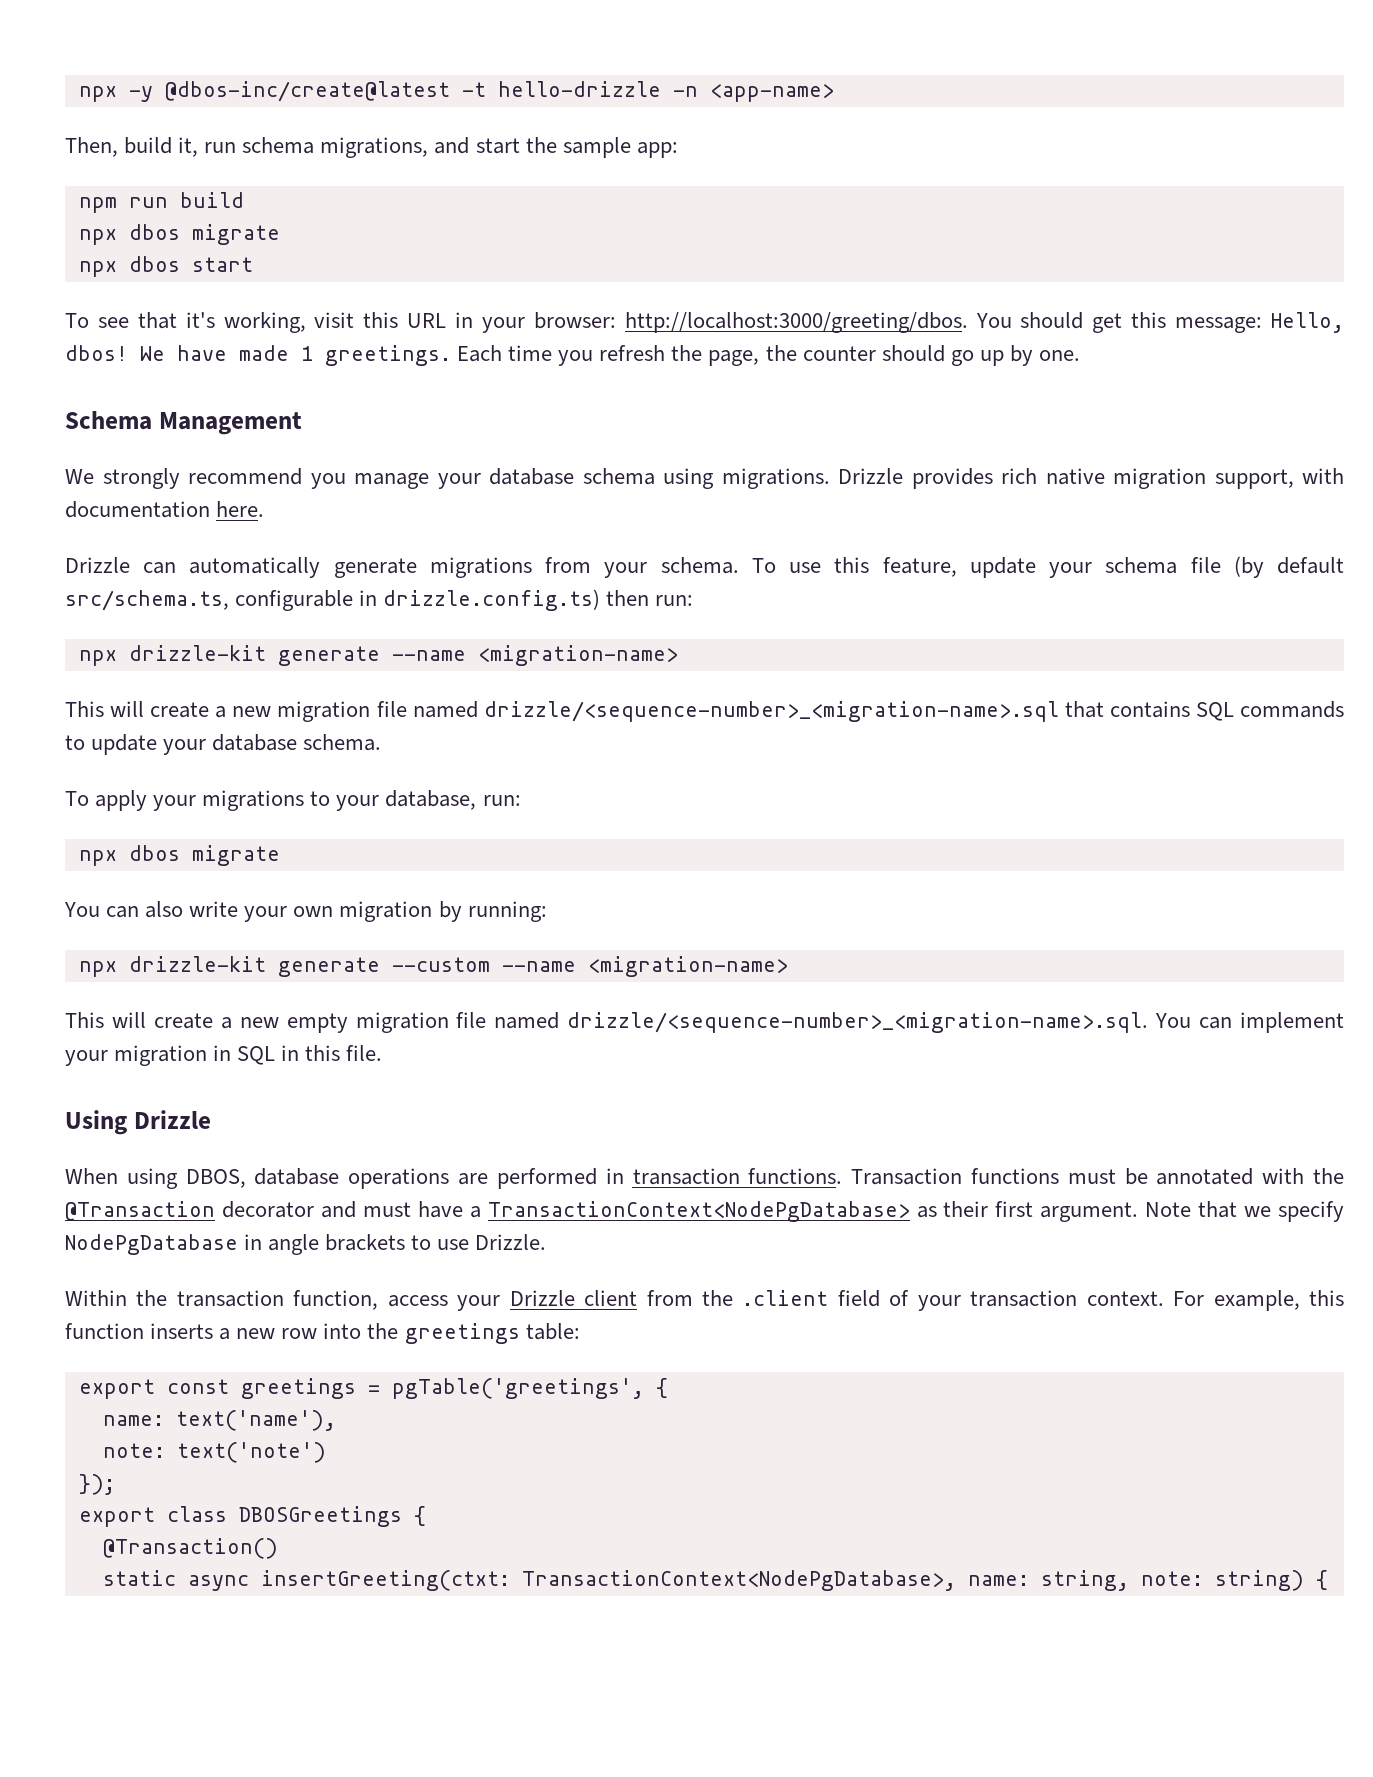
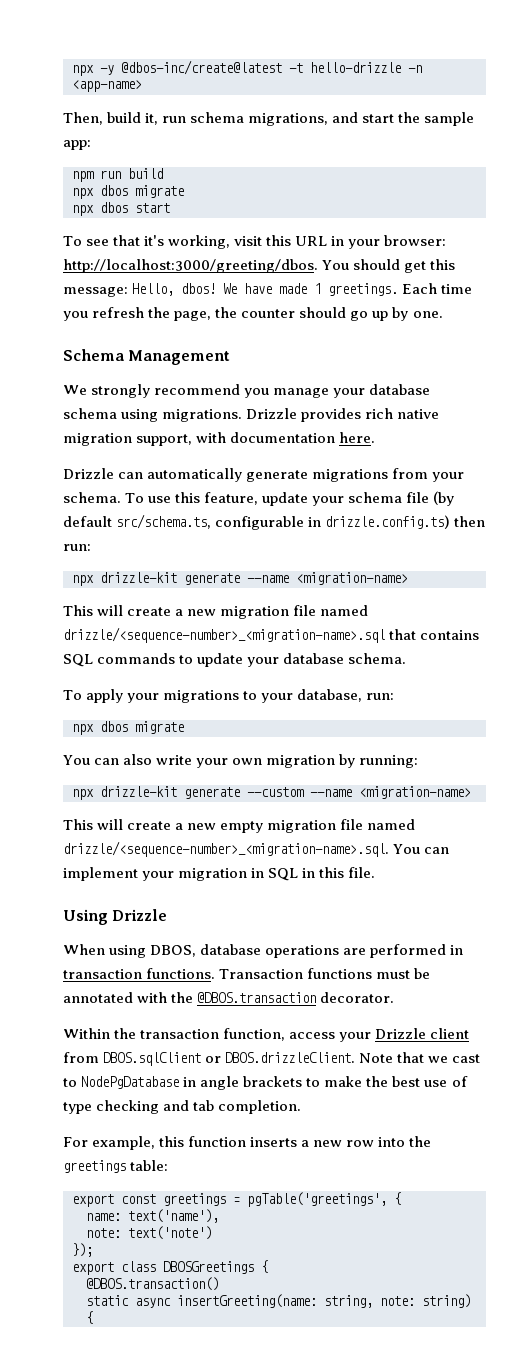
- Transaction functions must be annotated with the @Transaction decorator and must have a TransactionContext<NodePgDatabase> as their first argument. Note that we specify NodePgDatabase in angle brackets to use Drizzle.
+ Transaction functions must be annotated with the @DBOS.transaction decorator.
- Within the transaction function, access your Drizzle client from the .client field of your transaction context. For example, this function inserts a new row into the greetings table:
+ Within the transaction function, access your Drizzle client from DBOS.sqlClient or DBOS.drizzleClient. Note that we cast to NodePgDatabase in angle brackets to make the best use of type checking and tab completion.
+ For example, this function inserts a new row into the greetings table:
- @Transaction()
+ @DBOS.transaction()
- static async insertGreeting(ctxt: TransactionContext<NodePgDatabase>, name: string, note: string) {
+ static async insertGreeting(name: string, note: string) {

